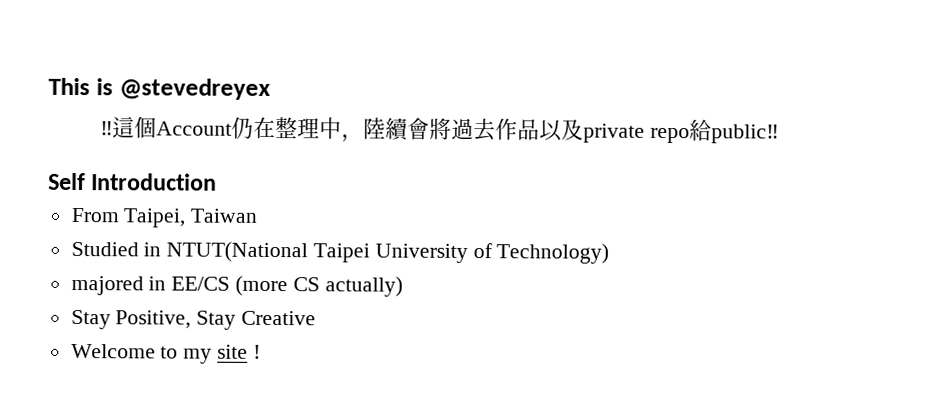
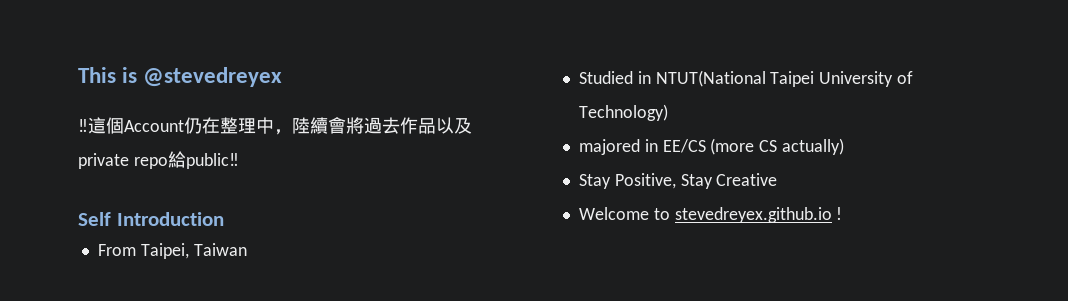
- Welcome to my site !
+ Welcome to stevedreyex.github.io !

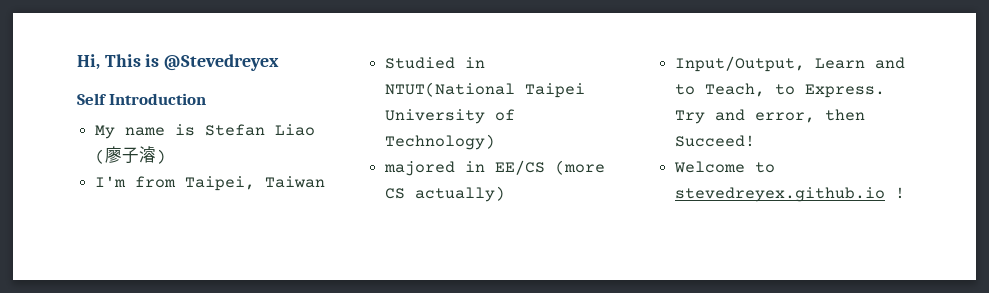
- This is @stevedreyex
- ‼這個Account仍在整理中，陸續會將過去作品以及private repo給public‼
+ Hi, This is @Stevedreyex
  Self Introduction
- From Taipei, Taiwan
+ My name is Stefan Liao (廖子濬)
+ I'm from Taipei, Taiwan
- Stay Positive, Stay Creative
+ Input/Output, Learn and to Teach, to Express. Try and error, then Succeed!

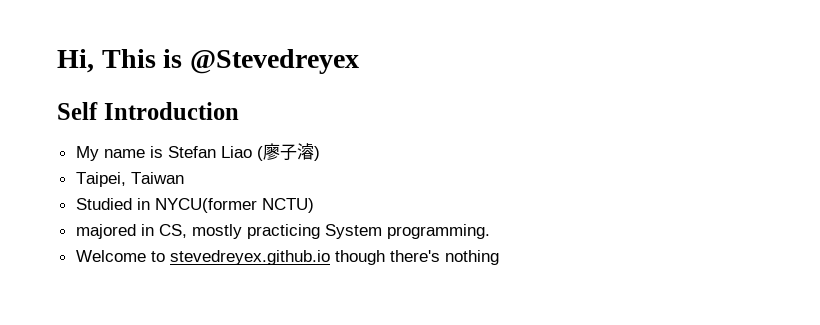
- I'm from Taipei, Taiwan
+ Taipei, Taiwan
- Studied in NTUT(National Taipei University of Technology)
- majored in EE/CS (more CS actually)
- Input/Output, Learn and to Teach, to Express. Try and error, then Succeed!
+ Studied in NYCU(former NCTU)
+ majored in CS, mostly practicing System programming.
- Welcome to stevedreyex.github.io !
+ Welcome to stevedreyex.github.io though there's nothing

